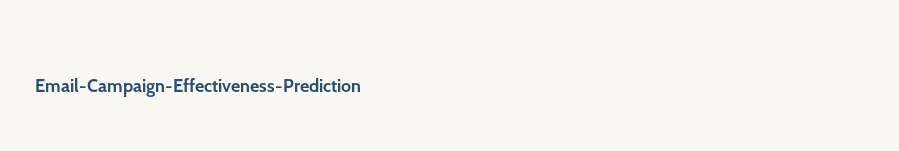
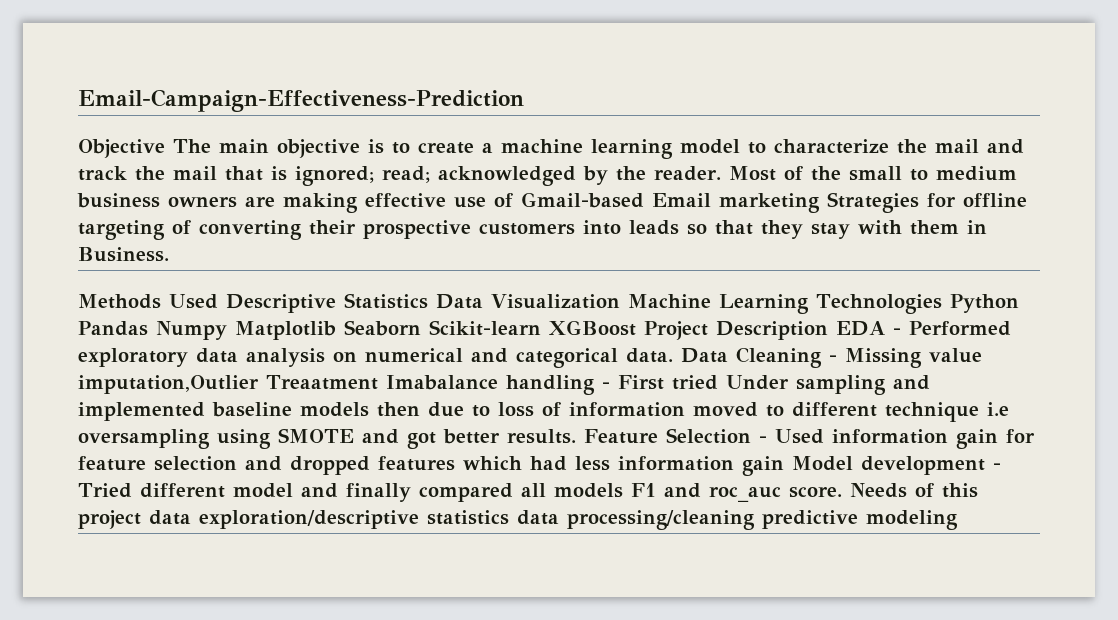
+ Objective The main objective is to create a machine learning model to characterize the mail and track the mail that is ignored; read; acknowledged by the reader. Most of the small to medium business owners are making effective use of Gmail-based Email marketing Strategies for offline targeting of converting their prospective customers into leads so that they stay with them in Business.
+ Methods Used Descriptive Statistics Data Visualization Machine Learning Technologies Python Pandas Numpy Matplotlib Seaborn Scikit-learn XGBoost Project Description EDA - Performed exploratory data analysis on numerical and categorical data. Data Cleaning - Missing value imputation,Outlier Treaatment Imabalance handling - First tried Under sampling and implemented baseline models then due to loss of information moved to different technique i.e oversampling using SMOTE and got better results. Feature Selection - Used information gain for feature selection and dropped features which had less information gain Model development - Tried different model and finally compared all models F1 and roc_auc score. Needs of this project data exploration/descriptive statistics data processing/cleaning predictive modeling

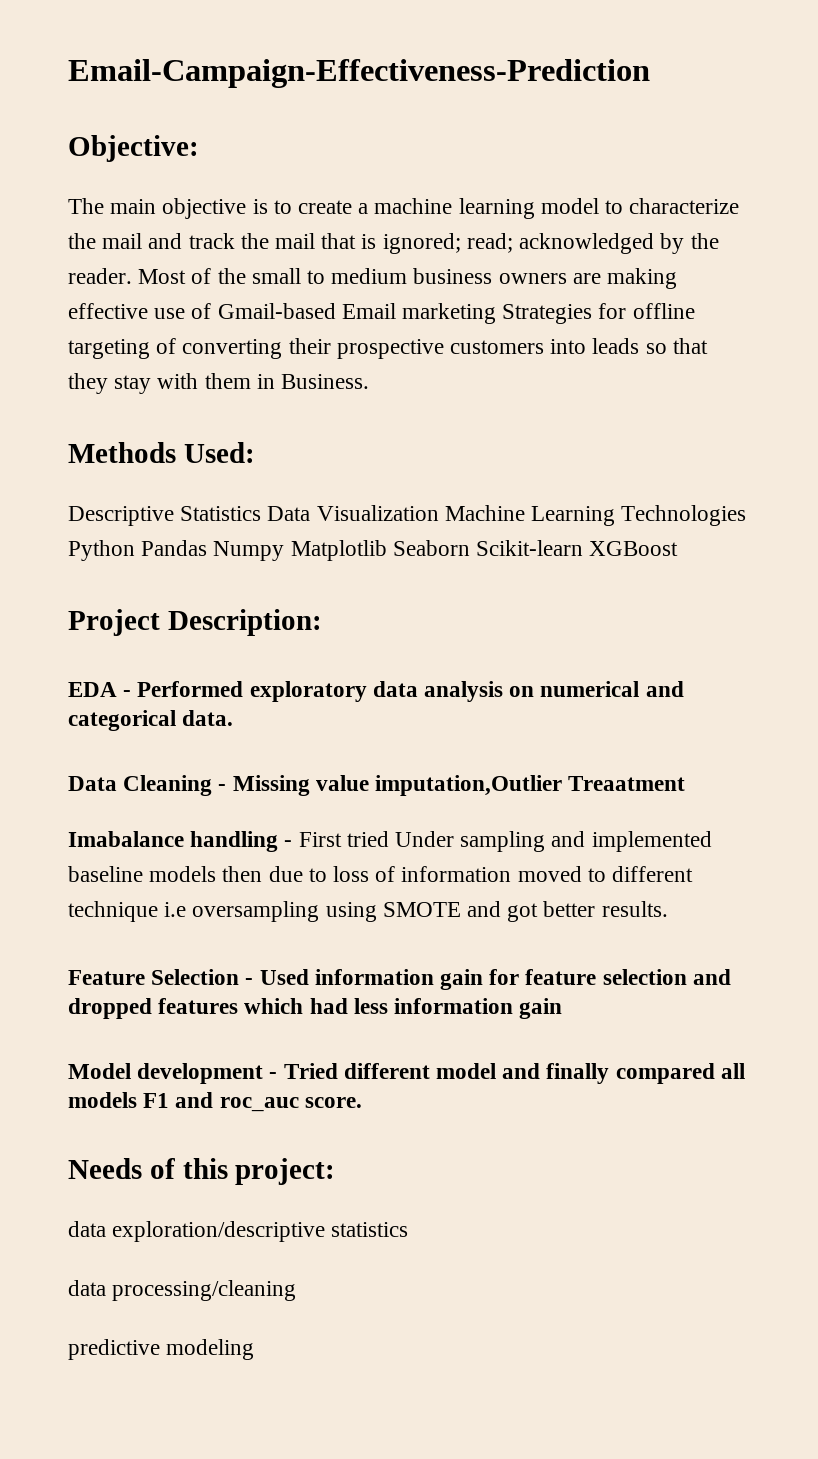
- Objective The main objective is to create a machine learning model to characterize the mail and track the mail that is ignored; read; acknowledged by the reader.
+ Objective:
+ The main objective is to create a machine learning model to characterize the mail and track the mail that is ignored; read; acknowledged by the reader.
- Methods Used Descriptive Statistics Data Visualization Machine Learning Technologies Python Pandas Numpy Matplotlib Seaborn Scikit-learn XGBoost Project Description EDA - Performed exploratory data analysis on numerical and categorical data. Data Cleaning - Missing value imputation,Outlier Treaatment Imabalance handling - First tried Under sampling and implemented baseline models then due to loss of information moved to different technique i.e oversampling using SMOTE and got better results. Feature Selection - Used information gain for feature selection and dropped features which had less information gain Model development - Tried different model and finally compared all models F1 and roc_auc score. Needs of this project data exploration/descriptive statistics data processing/cleaning predictive modeling
+ Methods Used:
+ Descriptive Statistics Data Visualization Machine Learning Technologies Python Pandas Numpy Matplotlib Seaborn Scikit-learn XGBoost
+ Project Description:
+ EDA - Performed exploratory data analysis on numerical and categorical data.
+ Data Cleaning - Missing value imputation,Outlier Treaatment
+ Imabalance handling - First tried Under sampling and implemented baseline models then due to loss of information moved to different technique i.e oversampling using SMOTE and got better results.
+ Feature Selection - Used information gain for feature selection and dropped features which had less information gain
+ Model development - Tried different model and finally compared all models F1 and roc_auc score.
+ Needs of this project:
+ data exploration/descriptive statistics
+ data processing/cleaning
+ predictive modeling

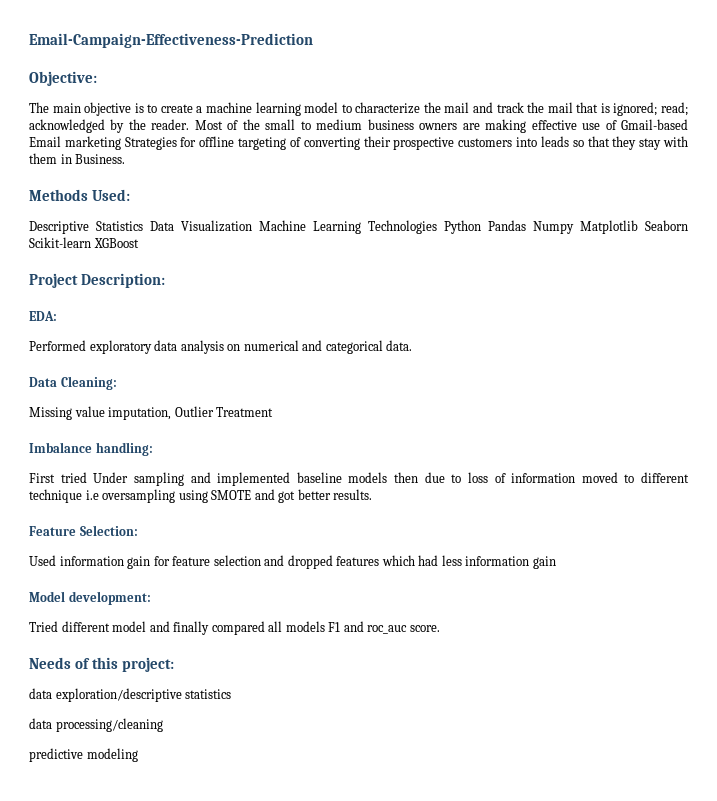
- EDA - Performed exploratory data analysis on numerical and categorical data.
+ EDA:
+ Performed exploratory data analysis on numerical and categorical data.
- Data Cleaning - Missing value imputation,Outlier Treaatment
- Imabalance handling - First tried Under sampling and implemented baseline models then due to loss of information moved to different technique i.e oversampling using SMOTE and got better results.
+ Data Cleaning:
+ Missing value imputation, Outlier Treatment
+ Imbalance handling:
+ First tried Under sampling and implemented baseline models then due to loss of information moved to different technique i.e oversampling using SMOTE and got better results.
- Feature Selection - Used information gain for feature selection and dropped features which had less information gain
+ Feature Selection:
+ Used information gain for feature selection and dropped features which had less information gain
- Model development - Tried different model and finally compared all models F1 and roc_auc score.
+ Model development:
+ Tried different model and finally compared all models F1 and roc_auc score.

